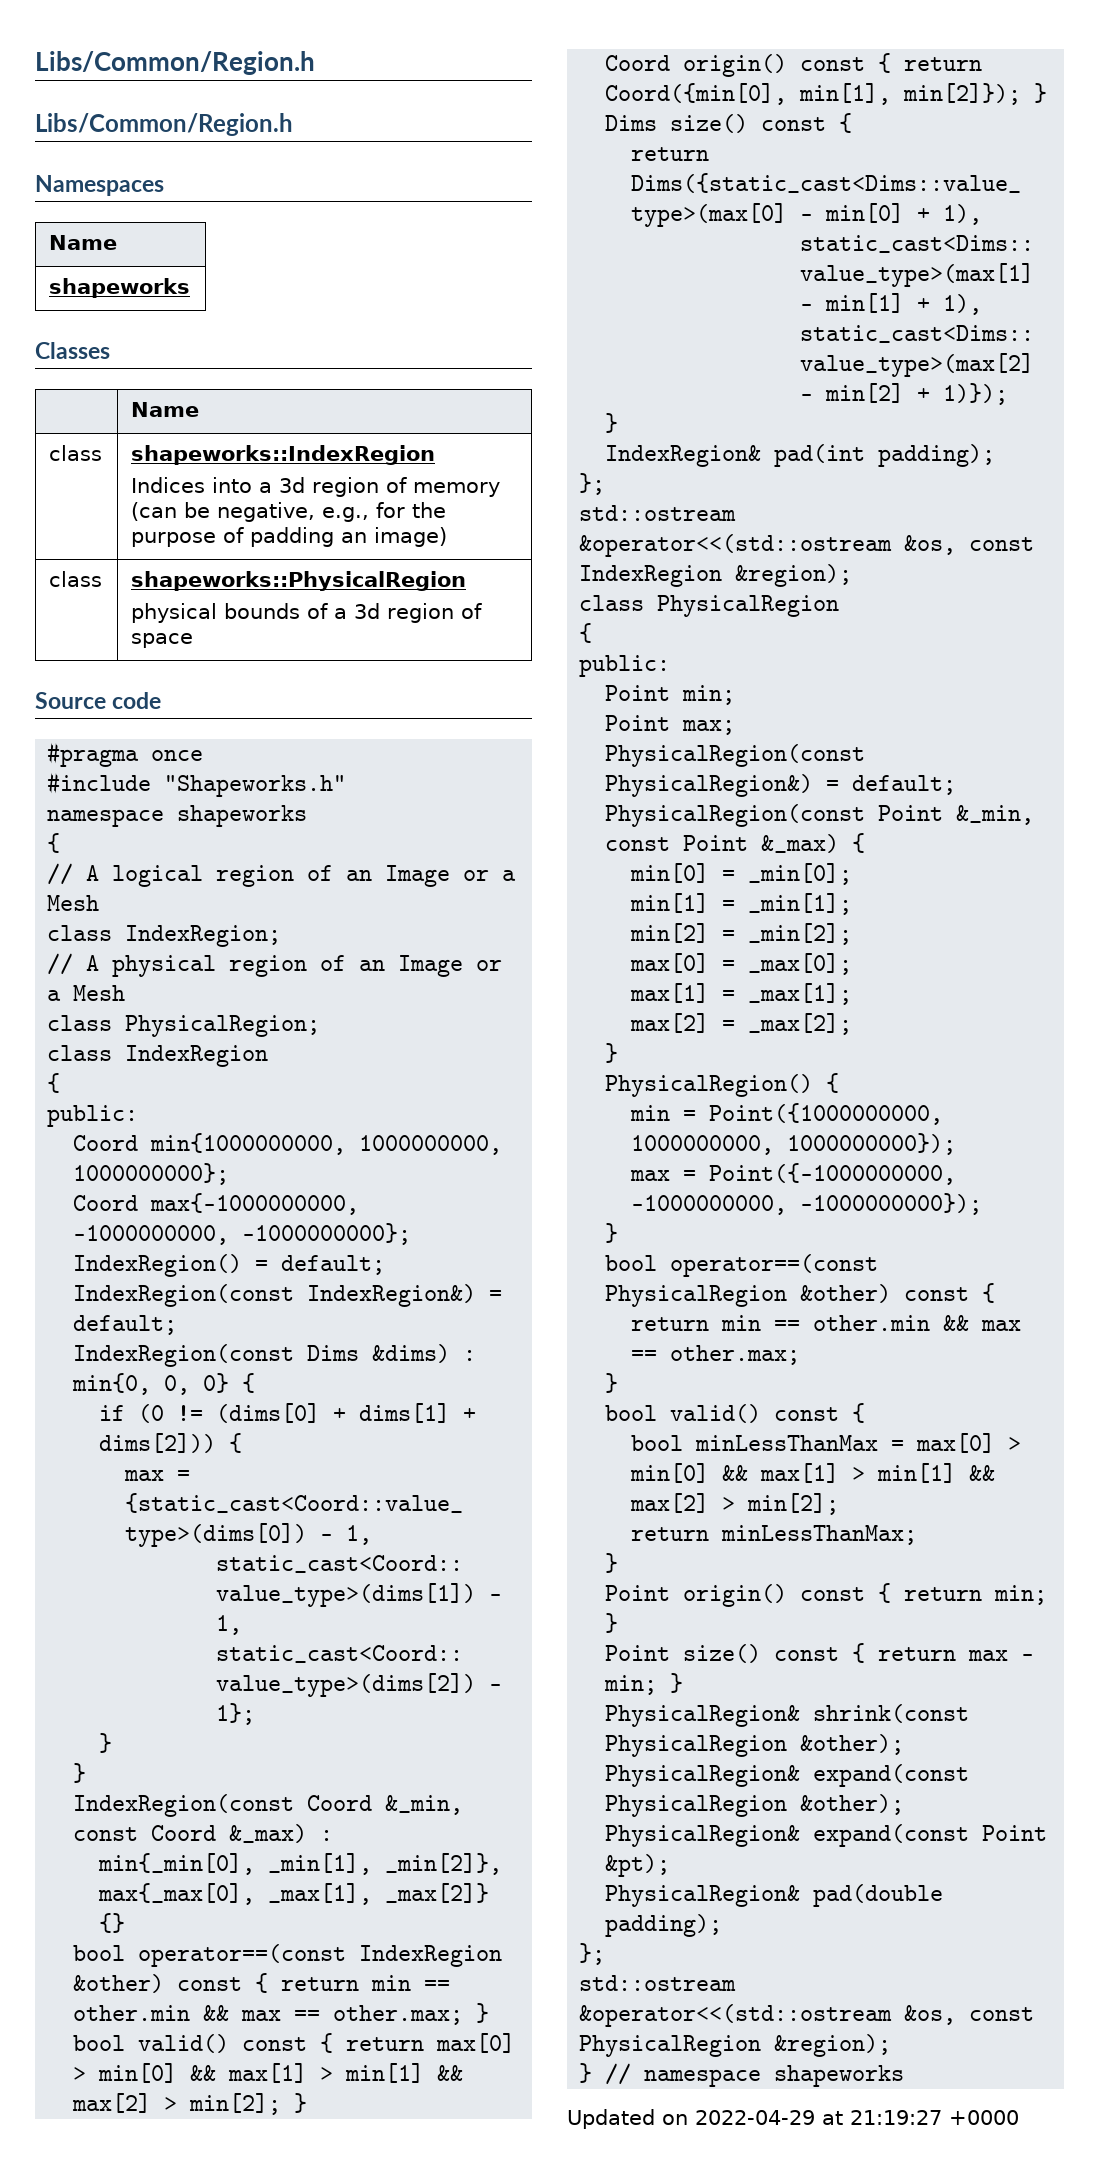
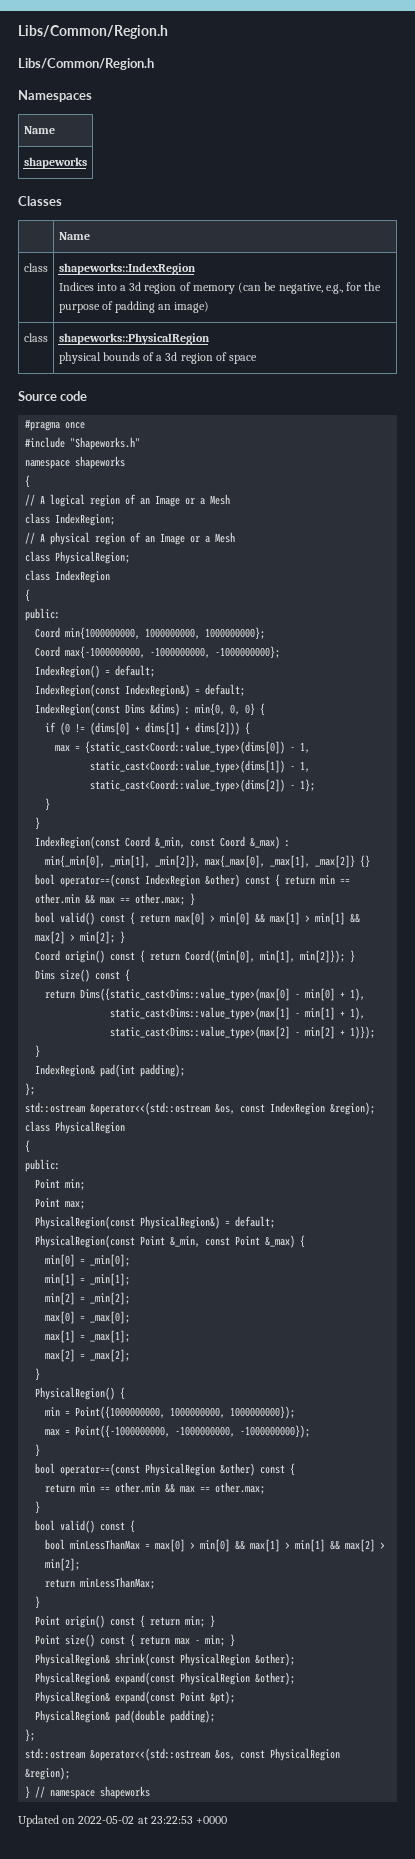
- Updated on 2022-04-29 at 21:19:27 +0000
+ Updated on 2022-05-02 at 23:22:53 +0000

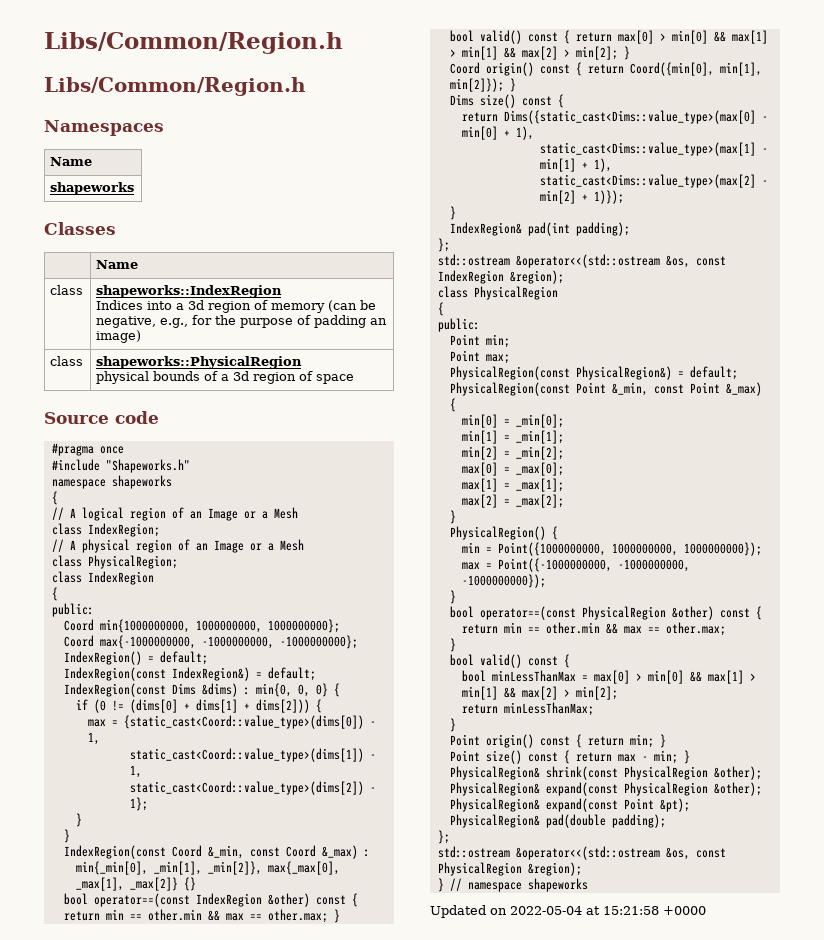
- Updated on 2022-05-02 at 23:22:53 +0000
+ Updated on 2022-05-04 at 15:21:58 +0000

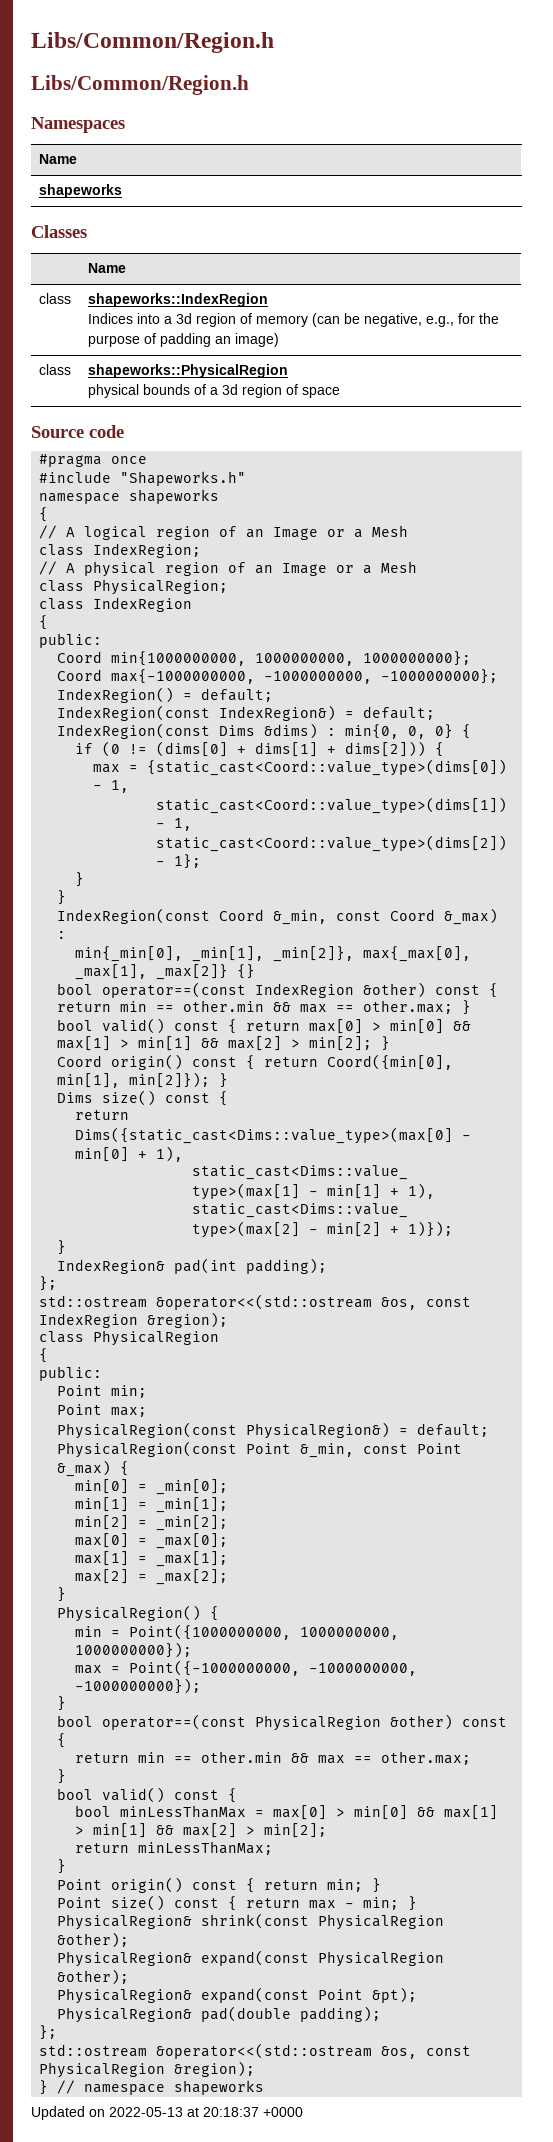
- Updated on 2022-05-04 at 15:21:58 +0000
+ Updated on 2022-05-13 at 20:18:37 +0000

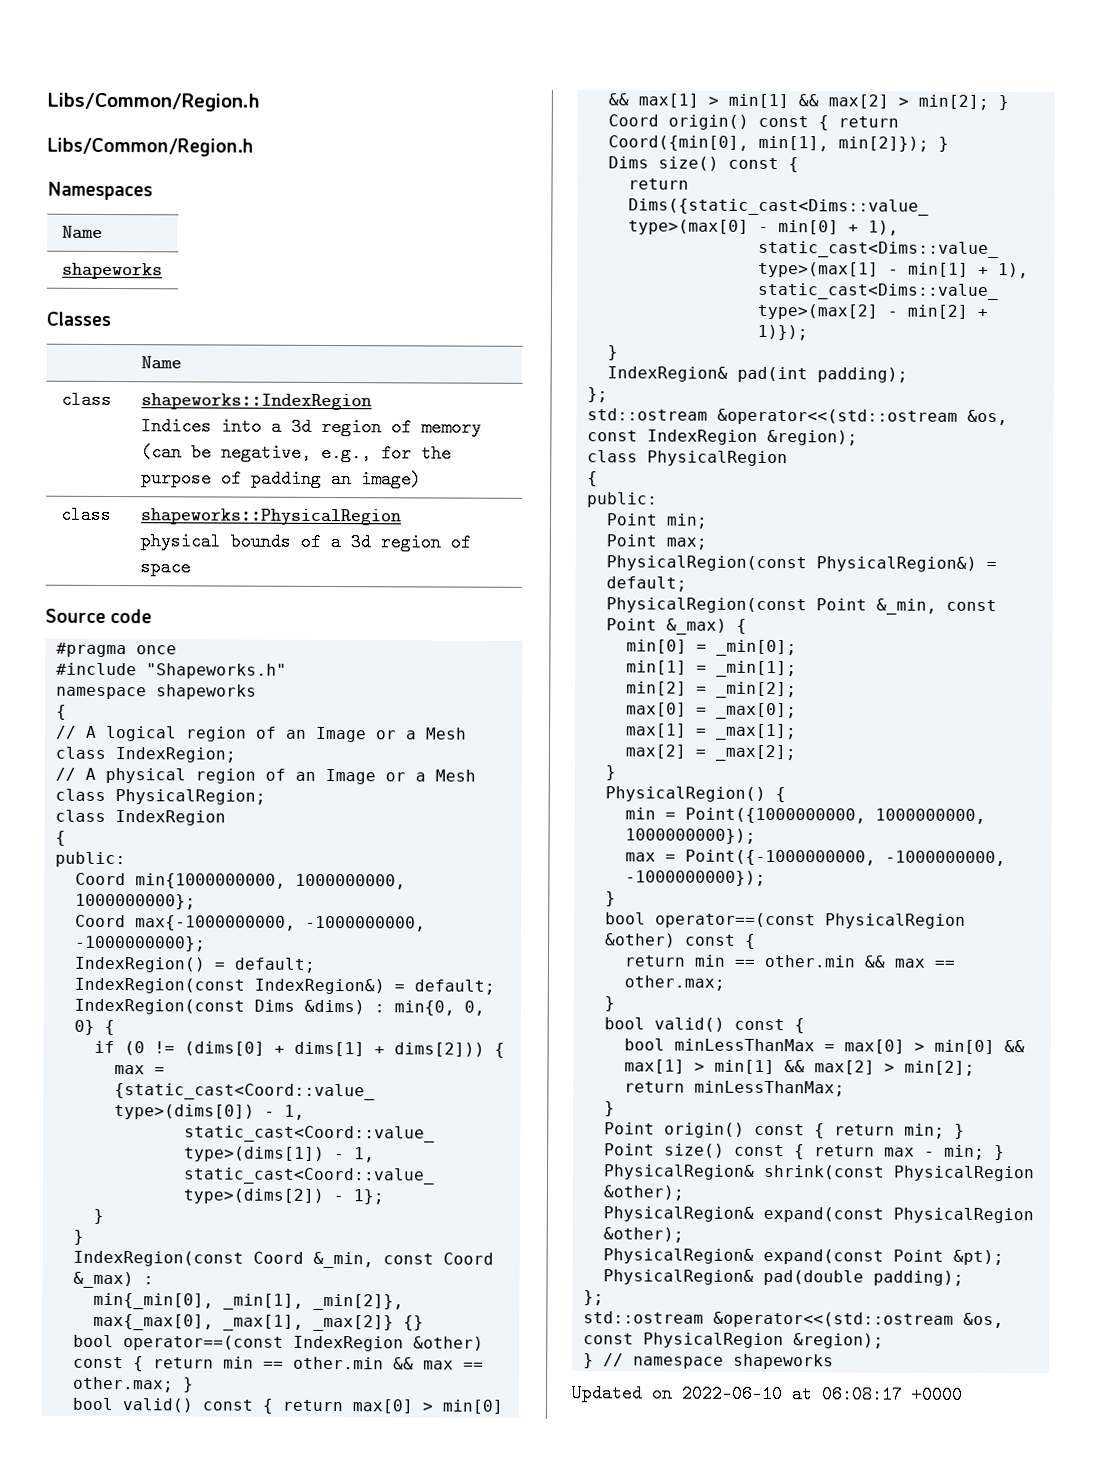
- Updated on 2022-05-13 at 20:18:37 +0000
+ Updated on 2022-06-10 at 06:08:17 +0000

